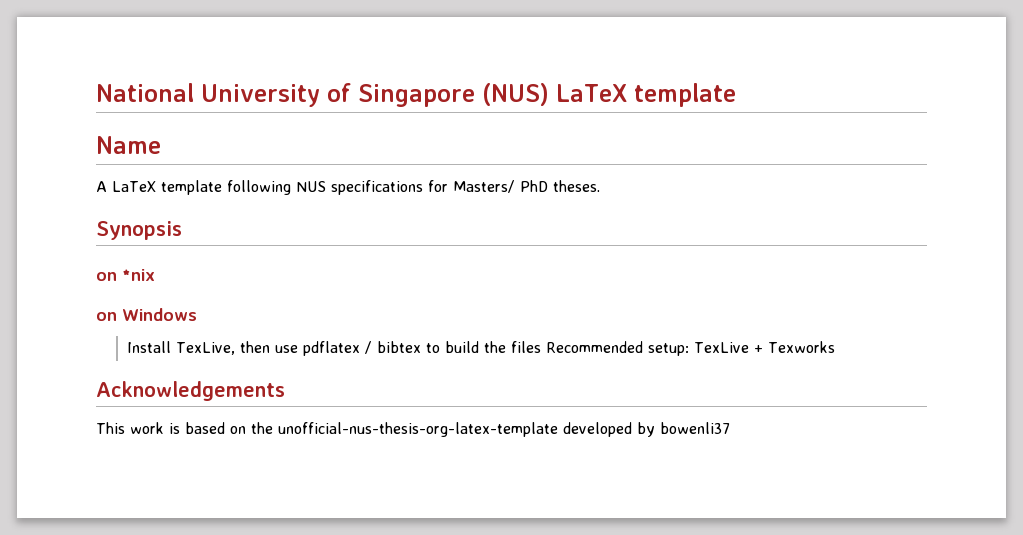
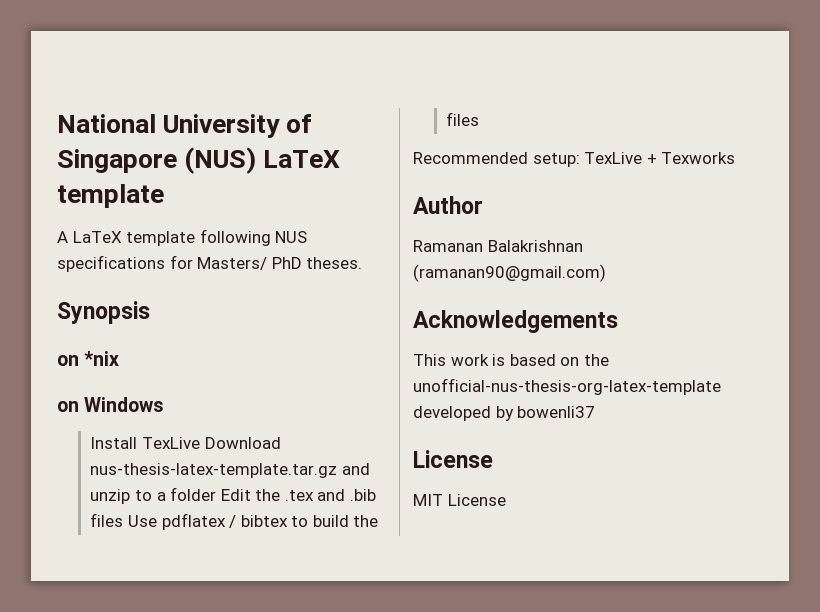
- Name
- Install TexLive, then use pdflatex / bibtex to build the files Recommended setup: TexLive + Texworks
+ Install TexLive Download nus-thesis-latex-template.tar.gz and unzip to a folder Edit the .tex and .bib files Use pdflatex / bibtex to build the files
+ Recommended setup: TexLive + Texworks
+ Author
+ Ramanan Balakrishnan (ramanan90@gmail.com)
  This work is based on the unofficial-nus-thesis-org-latex-template developed by bowenli37
+ License
+ MIT License

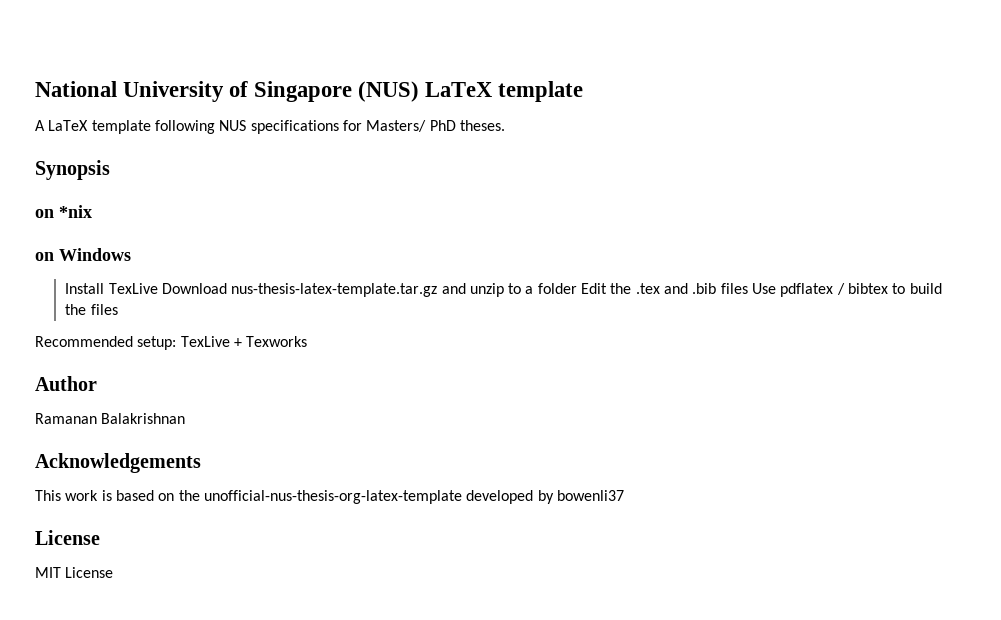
- Ramanan Balakrishnan (ramanan90@gmail.com)
+ Ramanan Balakrishnan

